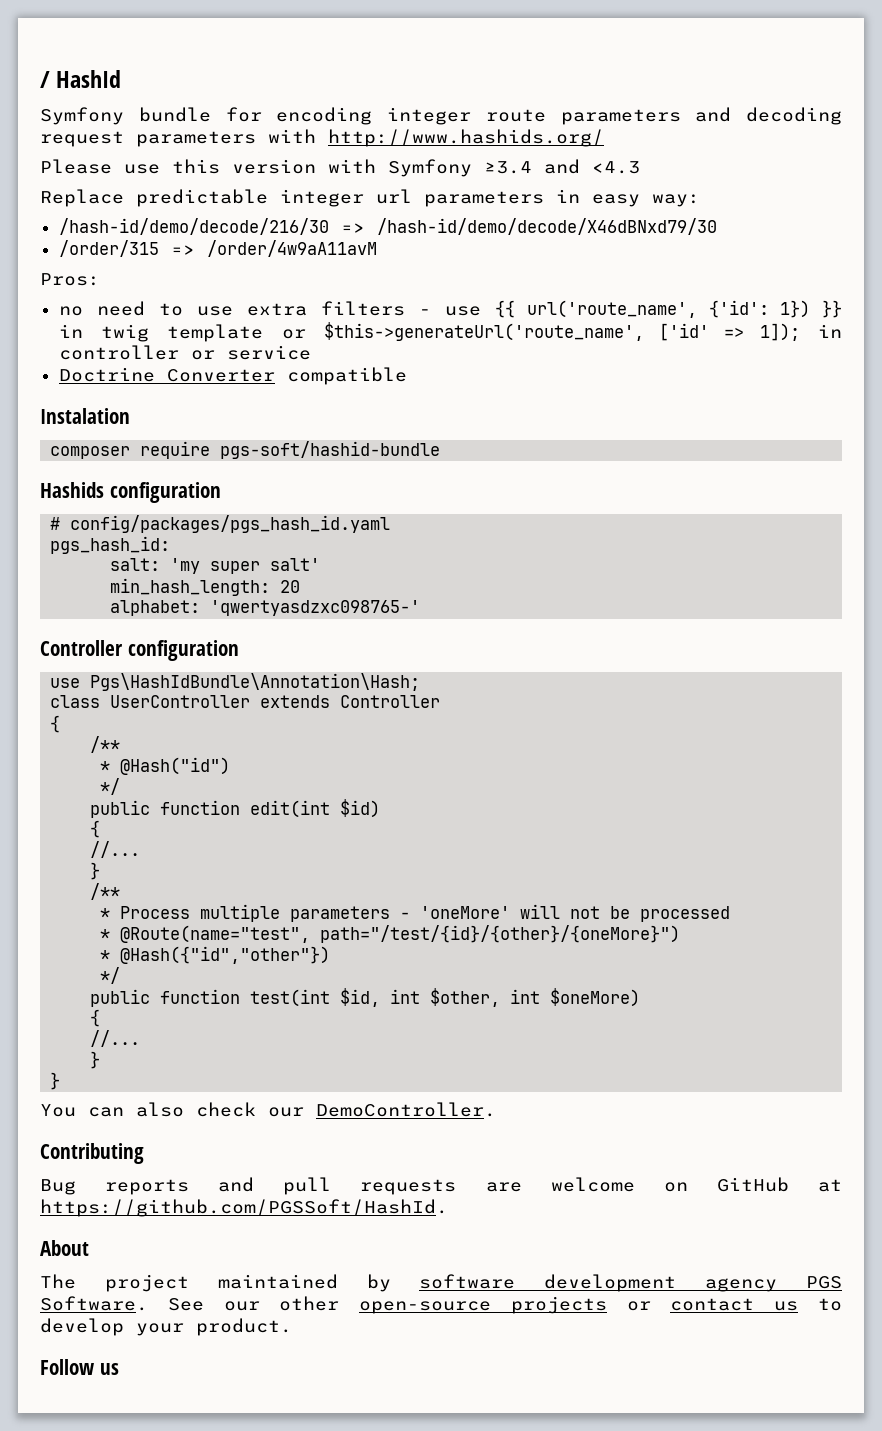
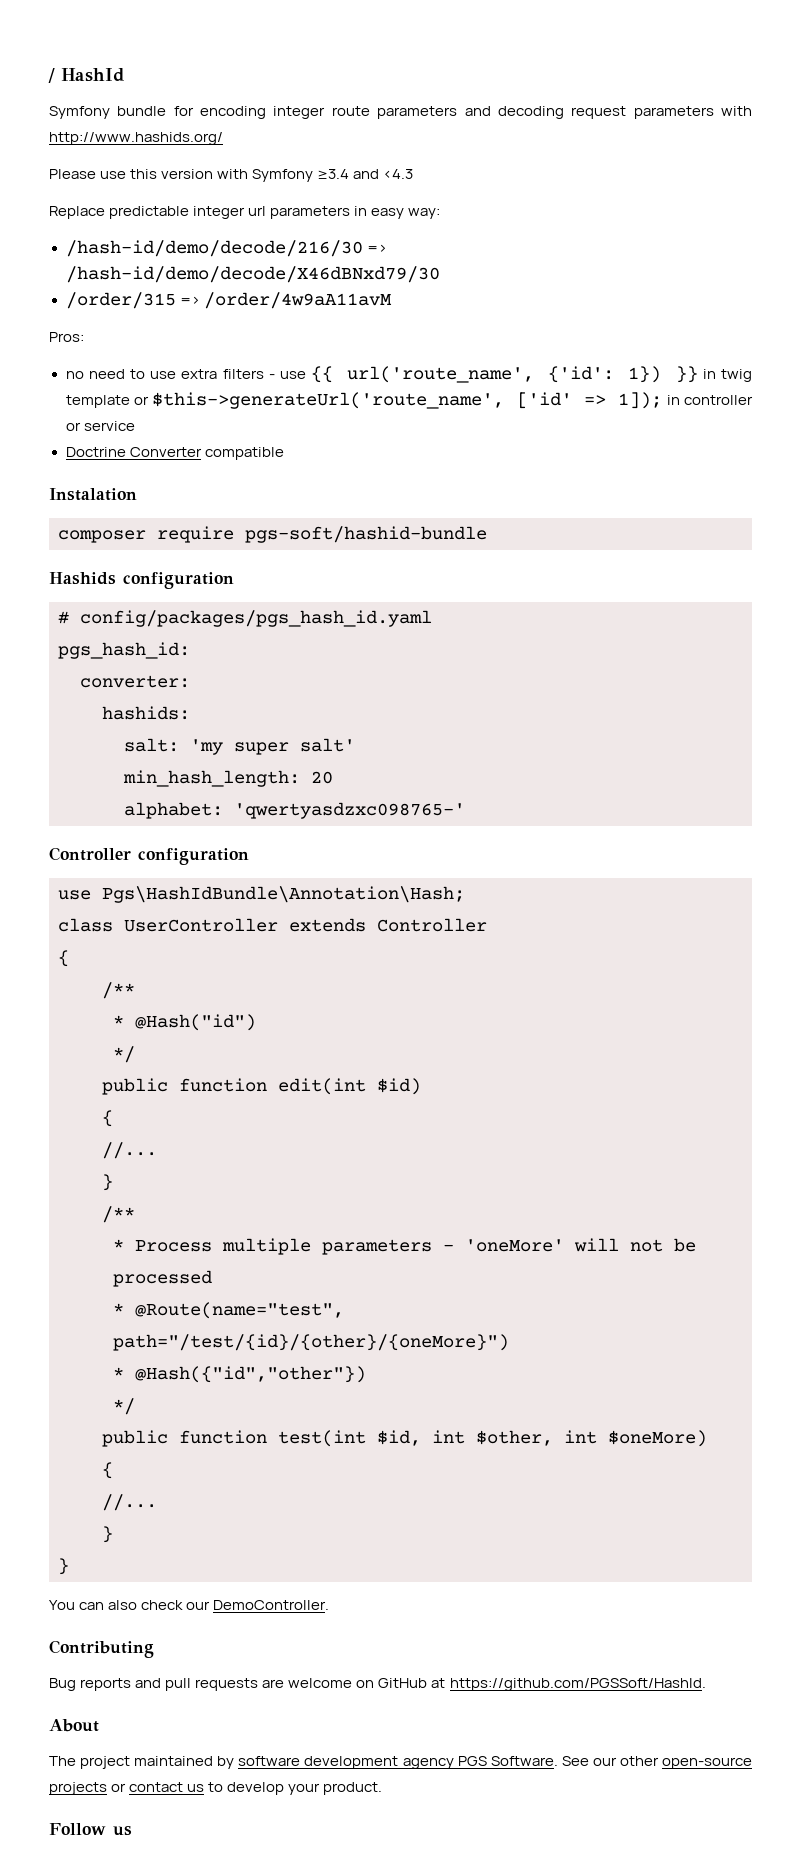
+ converter:
+ hashids:

